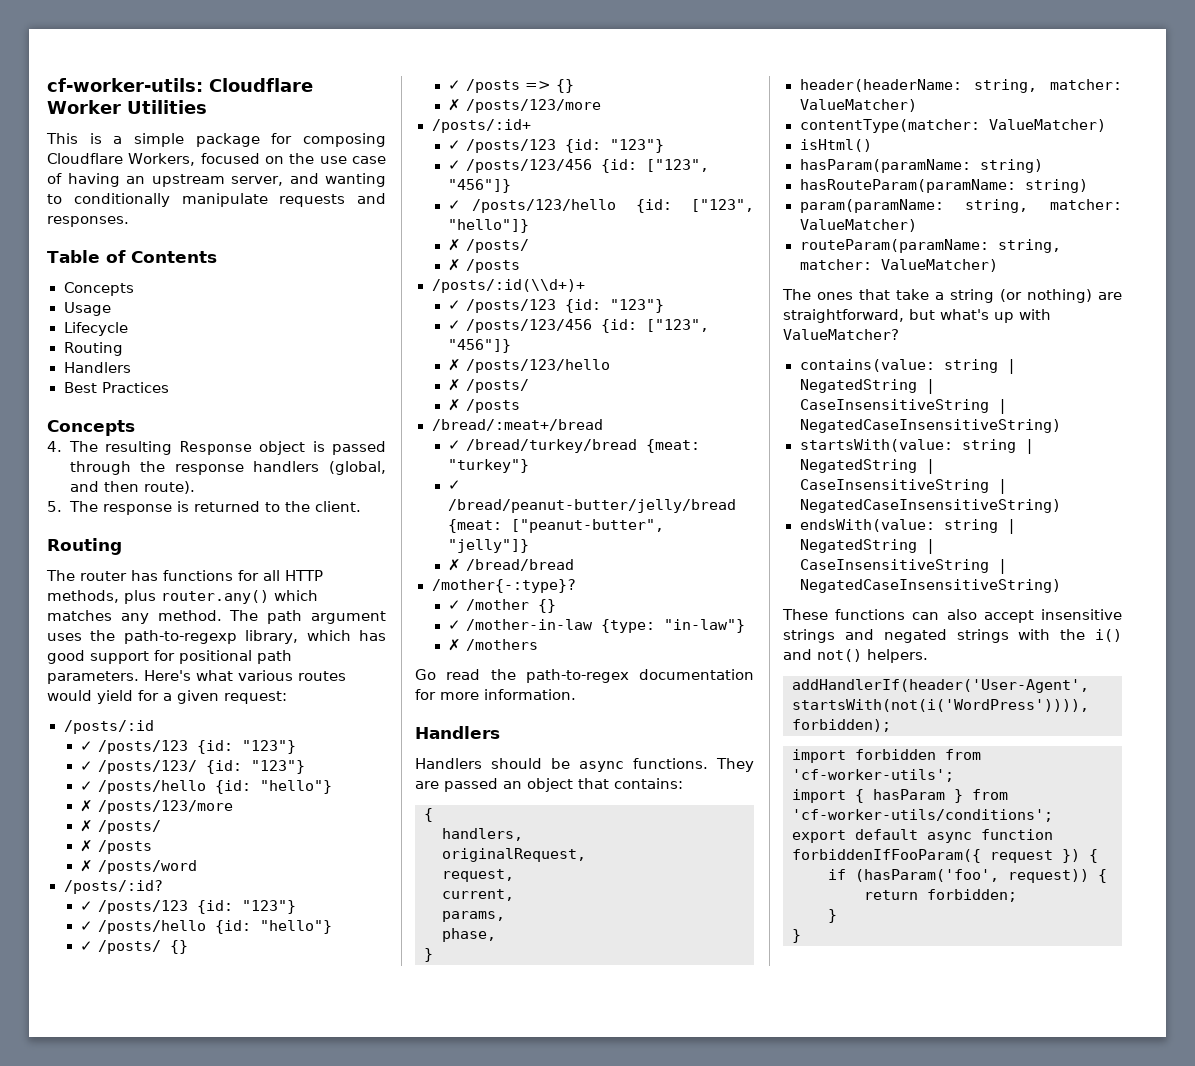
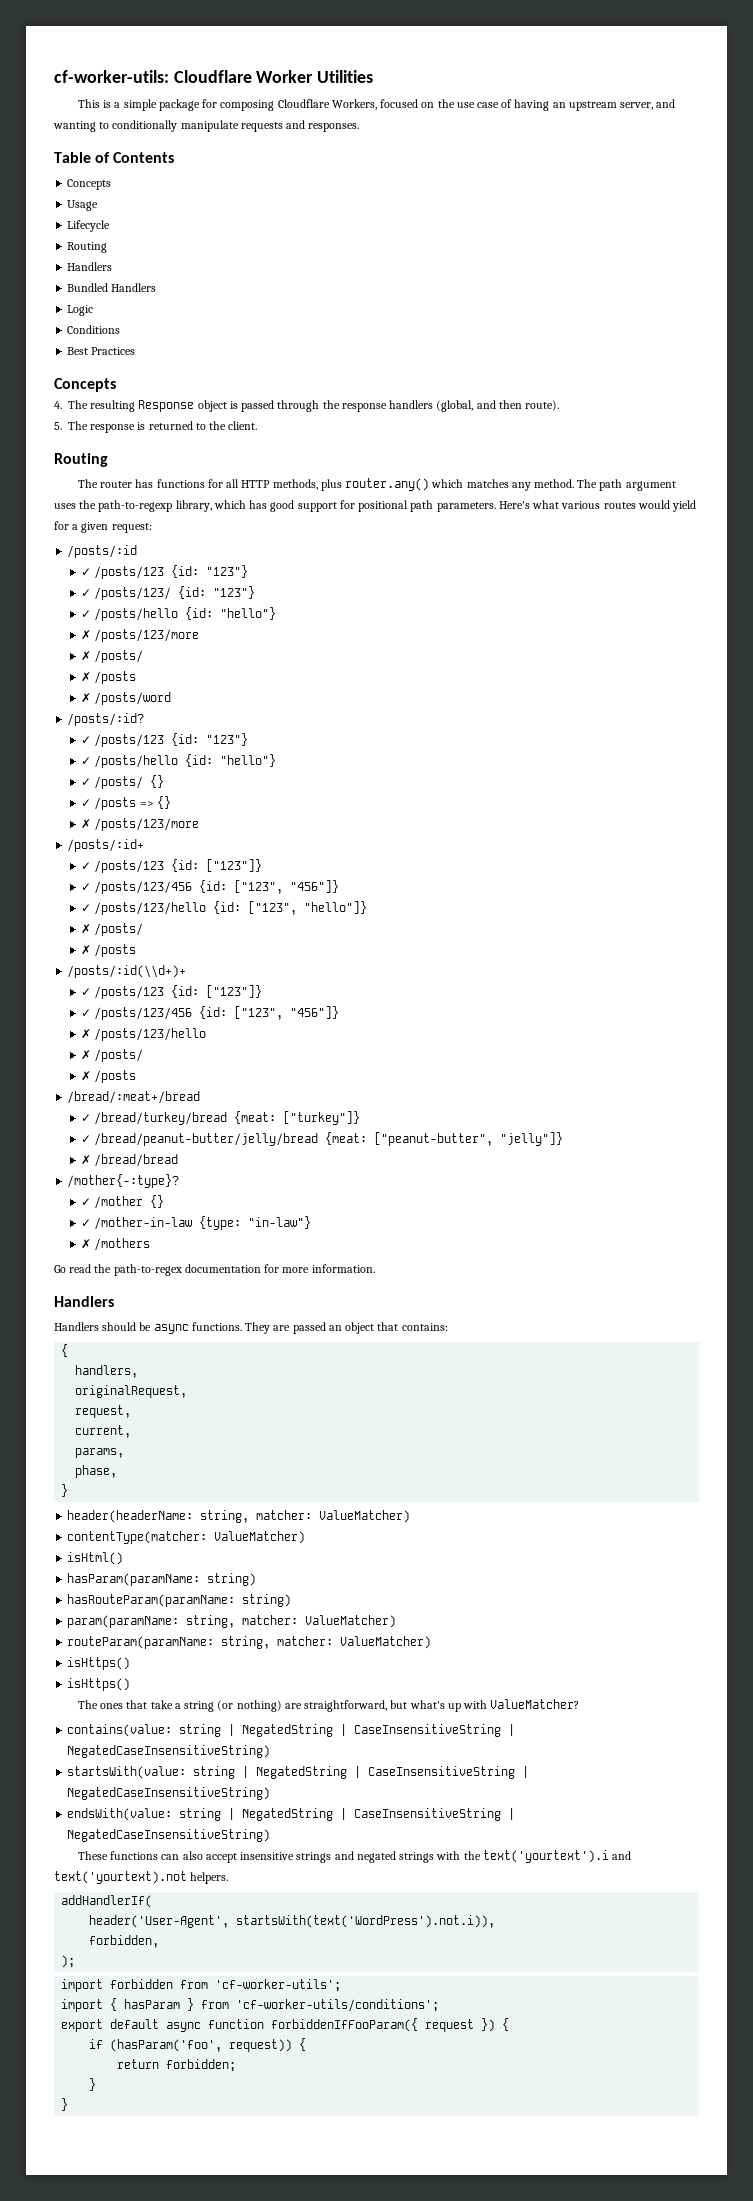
+ Bundled Handlers
+ Logic
+ Conditions
  /posts/:id+
- ✓ /posts/123 {id: "123"}
+ ✓ /posts/123 {id: ["123"]}
  /posts/:id(\\d+)+
- ✓ /posts/123 {id: "123"}
+ ✓ /posts/123 {id: ["123"]}
- ✓ /bread/turkey/bread {meat: "turkey"}
+ ✓ /bread/turkey/bread {meat: ["turkey"]}
  routeParam(paramName: string, matcher: ValueMatcher)
+ isHttps()
+ isHttps()
- These functions can also accept insensitive strings and negated strings with the i() and not() helpers.
- addHandlerIf(header('User-Agent', startsWith(not(i('WordPress')))), forbidden);
+ These functions can also accept insensitive strings and negated strings with the text('yourtext').i and text('yourtext).not helpers.
+ addHandlerIf(
+ header('User-Agent', startsWith(text('WordPress').not.i)),
+ forbidden,
+ );

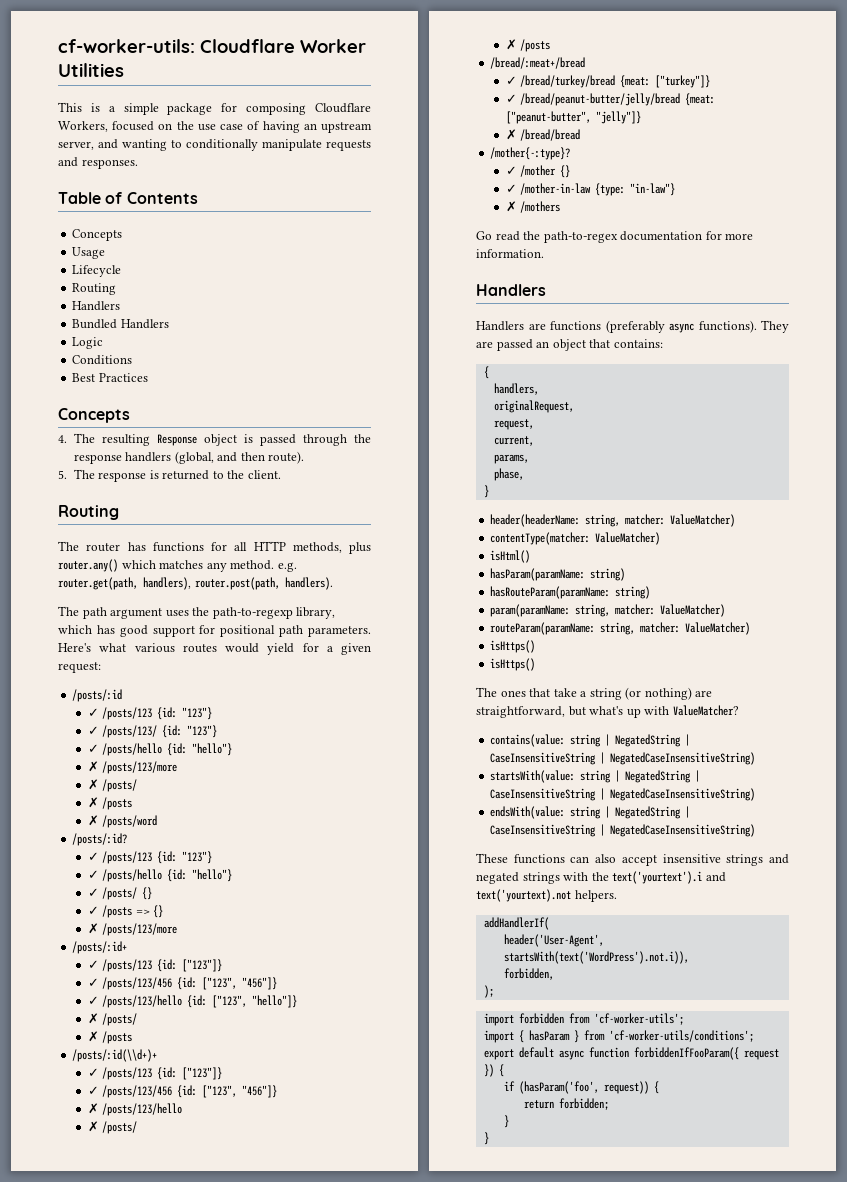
- The router has functions for all HTTP methods, plus router.any() which matches any method. The path argument uses the path-to-regexp library, which has good support for positional path parameters.
+ The router has functions for all HTTP methods, plus router.any() which matches any method. e.g. router.get(path, handlers), router.post(path, handlers).
+ The path argument uses the path-to-regexp library, which has good support for positional path parameters.
- Handlers should be async functions.
+ Handlers are functions (preferably async functions).

